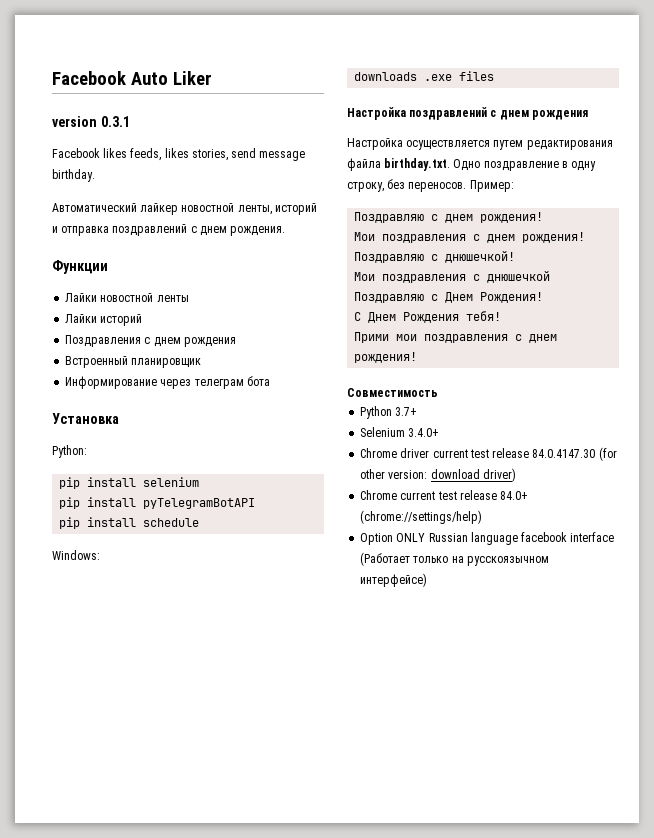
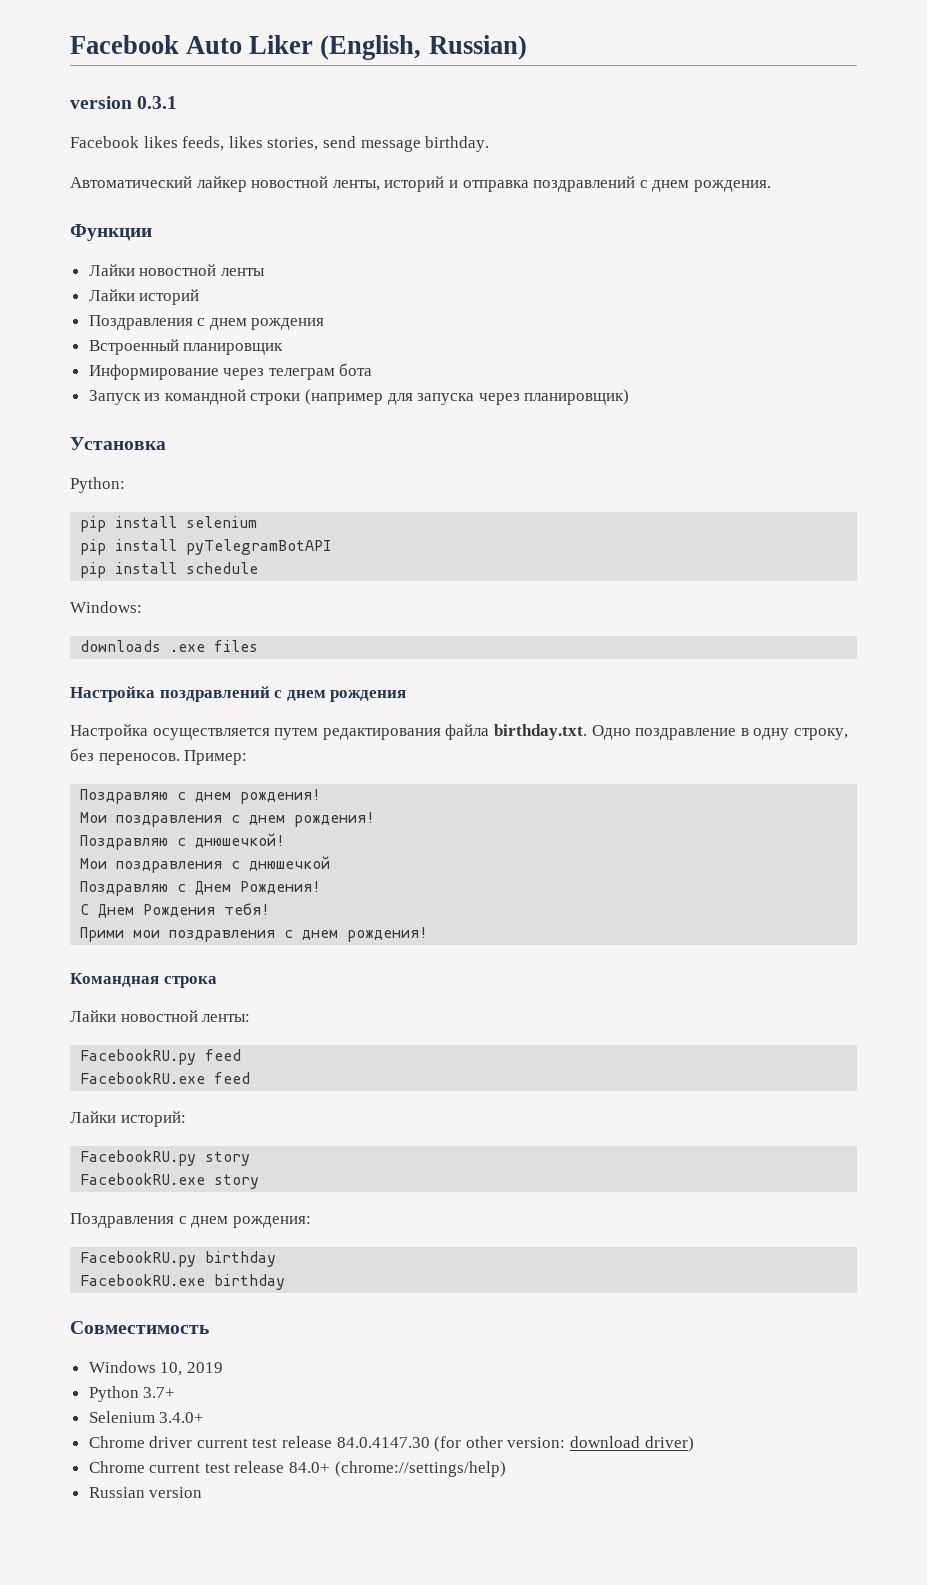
- Facebook Auto Liker
+ Facebook Auto Liker (English, Russian)
+ Запуск из командной строки (например для запуска через планировщик)
+ Командная строка
+ Лайки новостной ленты:
+ FacebookRU.py feed
+ FacebookRU.exe feed
+ Лайки историй:
+ FacebookRU.py story
+ FacebookRU.exe story
+ Поздравления с днем рождения:
+ FacebookRU.py birthday
+ FacebookRU.exe birthday
  Совместимость
+ Windows 10, 2019
- Option ONLY Russian language facebook interface (Работает только на русскоязычном интерфейсе)
+ Russian version

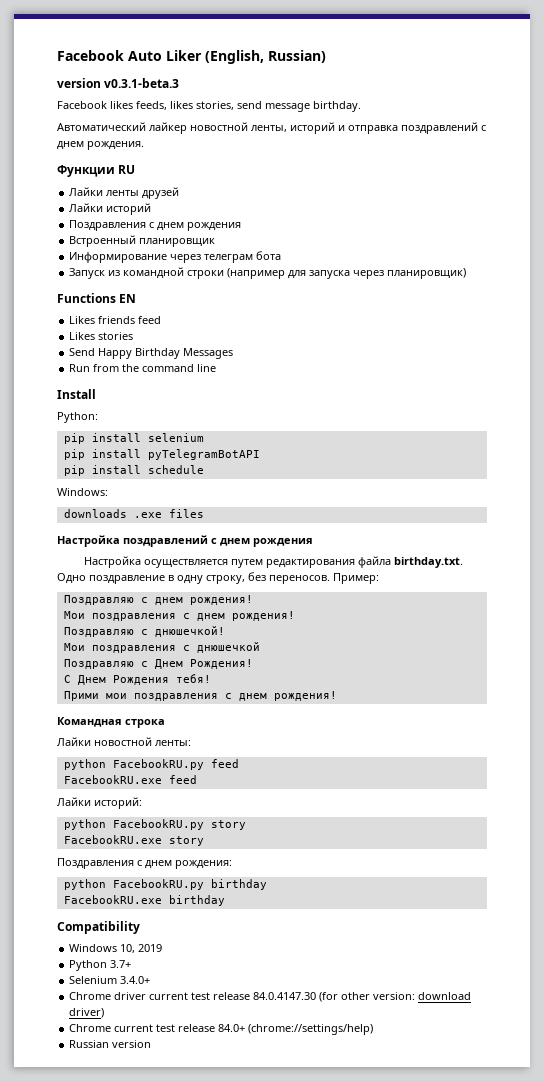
- version 0.3.1
+ version v0.3.1-beta.3
- Функции
- Лайки новостной ленты
+ Функции RU
+ Лайки ленты друзей
- Установка
+ Functions EN
+ Likes friends feed
+ Likes stories
+ Send Happy Birthday Messages
+ Run from the command line
+ Install
- FacebookRU.py feed
+ python FacebookRU.py feed
- FacebookRU.py story
+ python FacebookRU.py story
- FacebookRU.py birthday
+ python FacebookRU.py birthday
- Совместимость
+ Compatibility

